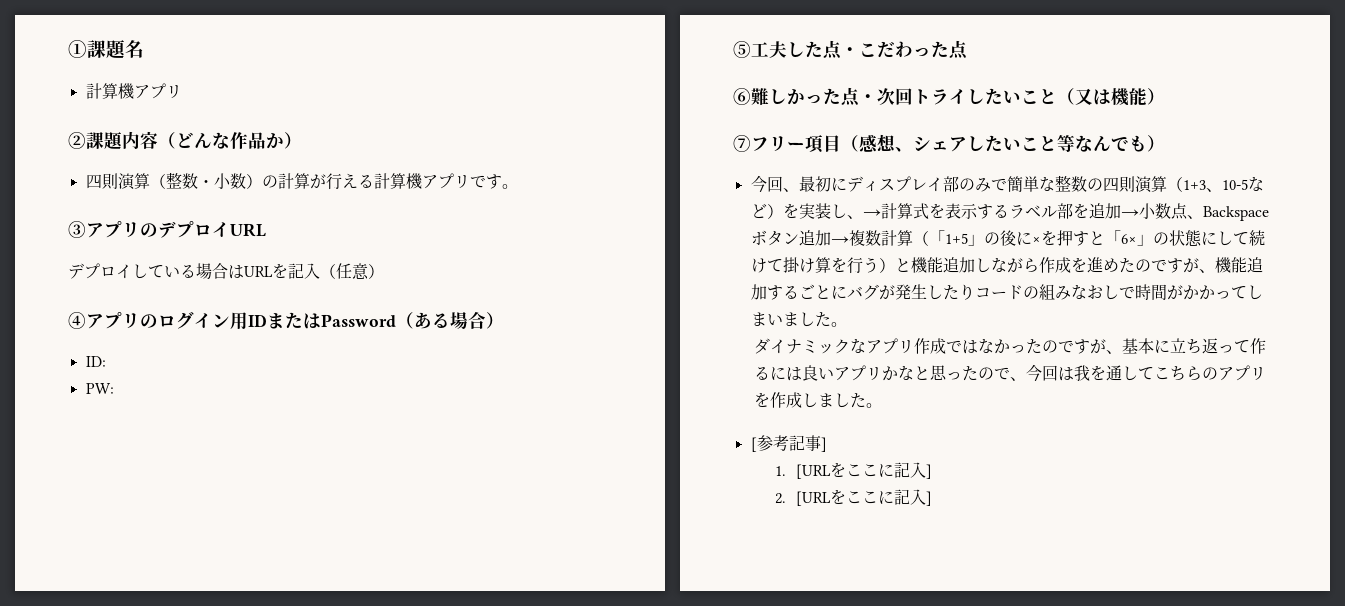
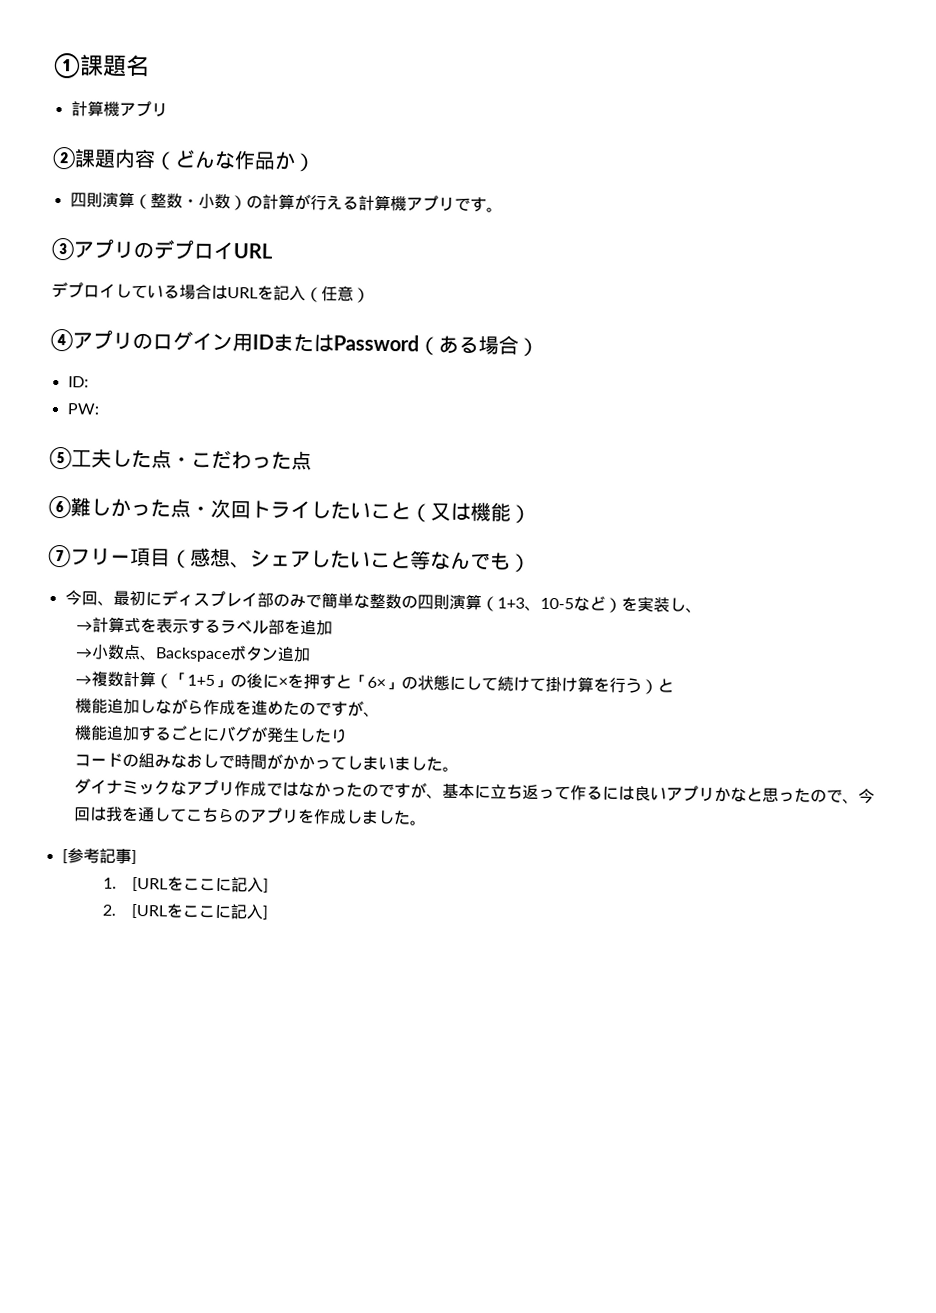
- 今回、最初にディスプレイ部のみで簡単な整数の四則演算（1+3、10-5など）を実装し、→計算式を表示するラベル部を追加→小数点、Backspaceボタン追加→複数計算（「1+5」の後に×を押すと「6×」の状態にして続けて掛け算を行う）と機能追加しながら作成を進めたのですが、機能追加するごとにバグが発生したりコードの組みなおしで時間がかかってしまいました。
+ 今回、最初にディスプレイ部のみで簡単な整数の四則演算（1+3、10-5など）を実装し、
+ →計算式を表示するラベル部を追加
+ →小数点、Backspaceボタン追加
+ →複数計算（「1+5」の後に×を押すと「6×」の状態にして続けて掛け算を行う）と
+ 機能追加しながら作成を進めたのですが、
+ 機能追加するごとにバグが発生したり
+ コードの組みなおしで時間がかかってしまいました。

